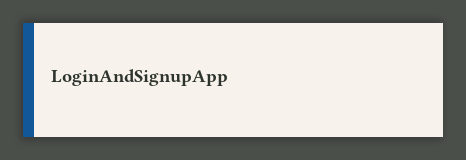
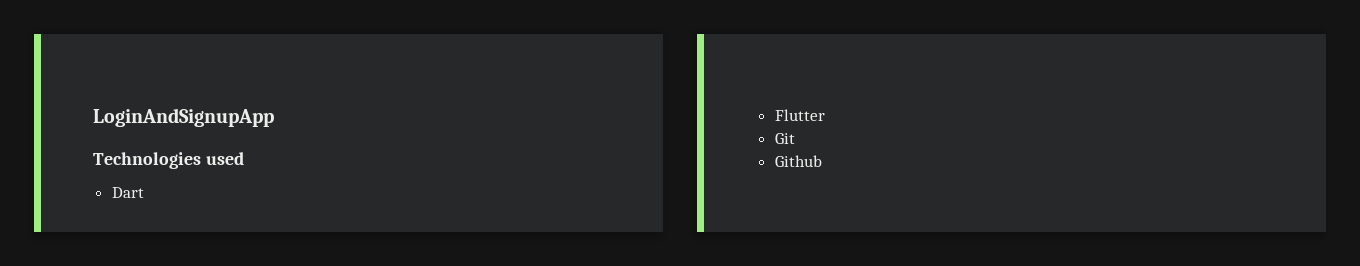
+ Technologies used
+ Dart
+ Flutter
+ Git
+ Github

